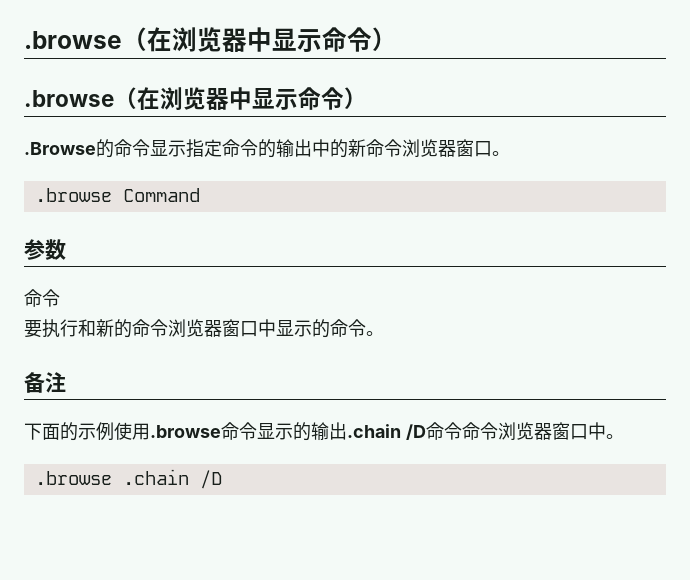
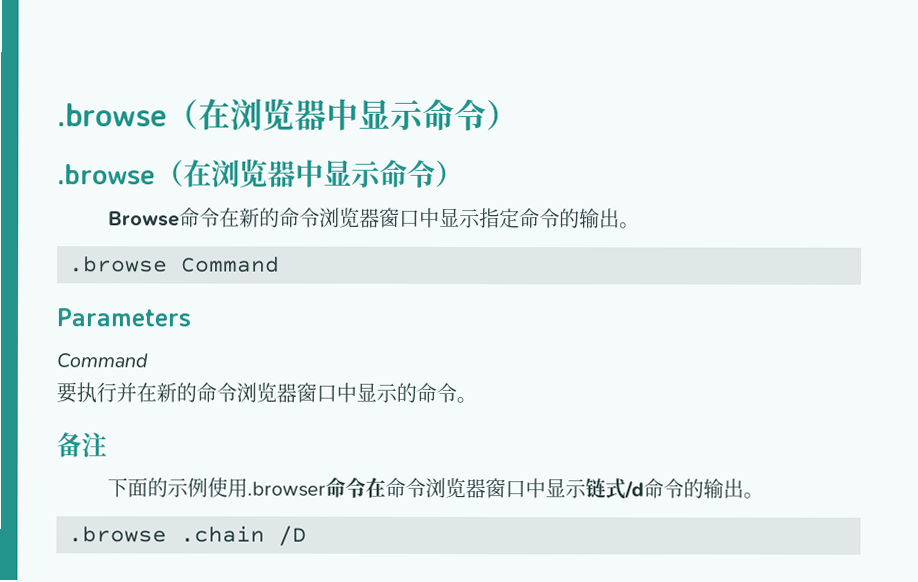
- .Browse的命令显示指定命令的输出中的新命令浏览器窗口。
+ Browse命令在新的命令浏览器窗口中显示指定命令的输出。
- 参数
- 命令
+ Parameters
+ Command
- 要执行和新的命令浏览器窗口中显示的命令。
+ 要执行并在新的命令浏览器窗口中显示的命令。
- 下面的示例使用.browse命令显示的输出.chain /D命令命令浏览器窗口中。
+ 下面的示例使用.browser命令在命令浏览器窗口中显示链式/d命令的输出。

